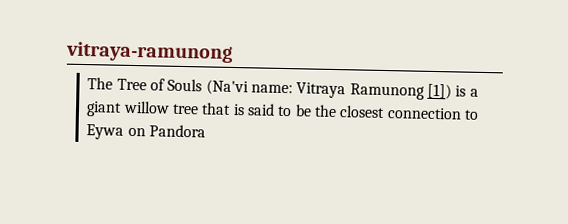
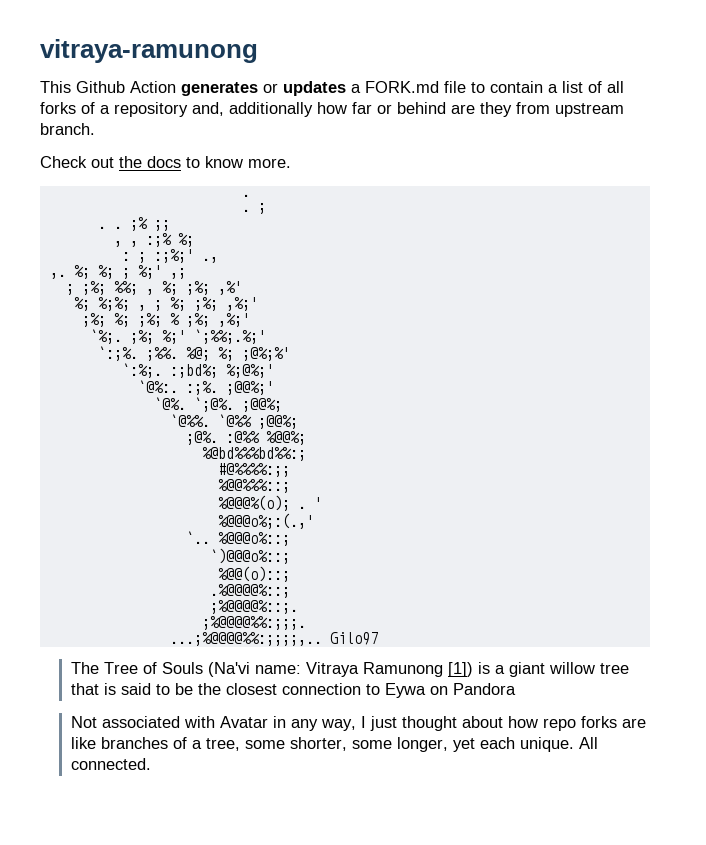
+ This Github Action generates or updates a FORK.md file to contain a list of all forks of a repository and, additionally how far or behind are they from upstream branch.
+ Check out the docs to know more.
+ .
+ . ;
+ . . ;% ;;
+ , , :;% %;
+ : ; :;%;' .,
+ ,. %; %; ; %;' ,;
+ ; ;%; %%; , %; ;%; ,%'
+ %; %;%; , ; %; ;%; ,%;'
+ ;%; %; ;%; % ;%; ,%;'
+ `%;. ;%; %;' `;%%;.%;'
+ `:;%. ;%%. %@; %; ;@%;%'
+ `:%;. :;bd%; %;@%;'
+ `@%:. :;%. ;@@%;'
+ `@%. `;@%. ;@@%;
+ `@%%. `@%% ;@@%;
+ ;@%. :@%% %@@%;
+ %@bd%%%bd%%:;
+ #@%%%%:;;
+ %@@%%%::;
+ %@@@%(o); . '
+ %@@@o%;:(.,'
+ `.. %@@@o%::;
+ `)@@@o%::;
+ %@@(o)::;
+ .%@@@@%::;
+ ;%@@@@%::;.
+ ;%@@@@%%:;;;.
+ ...;%@@@@%%:;;;;,.. Gilo97
+ Not associated with Avatar in any way, I just thought about how repo forks are like branches of a tree, some shorter, some longer, yet each unique. All connected.

